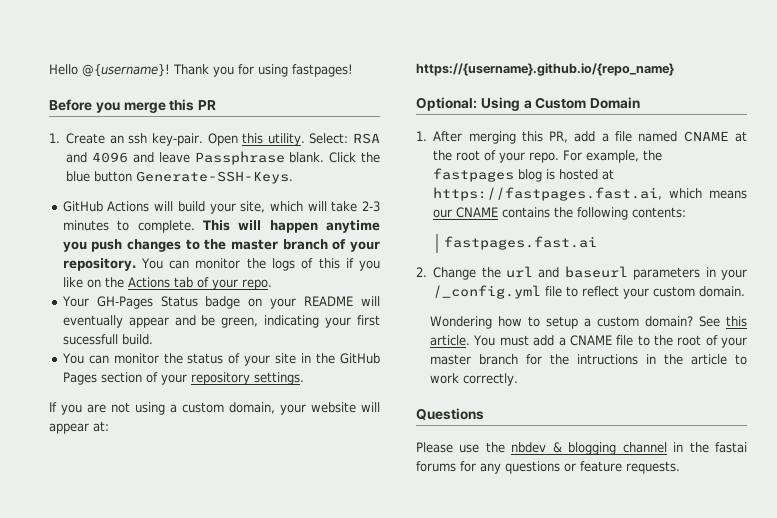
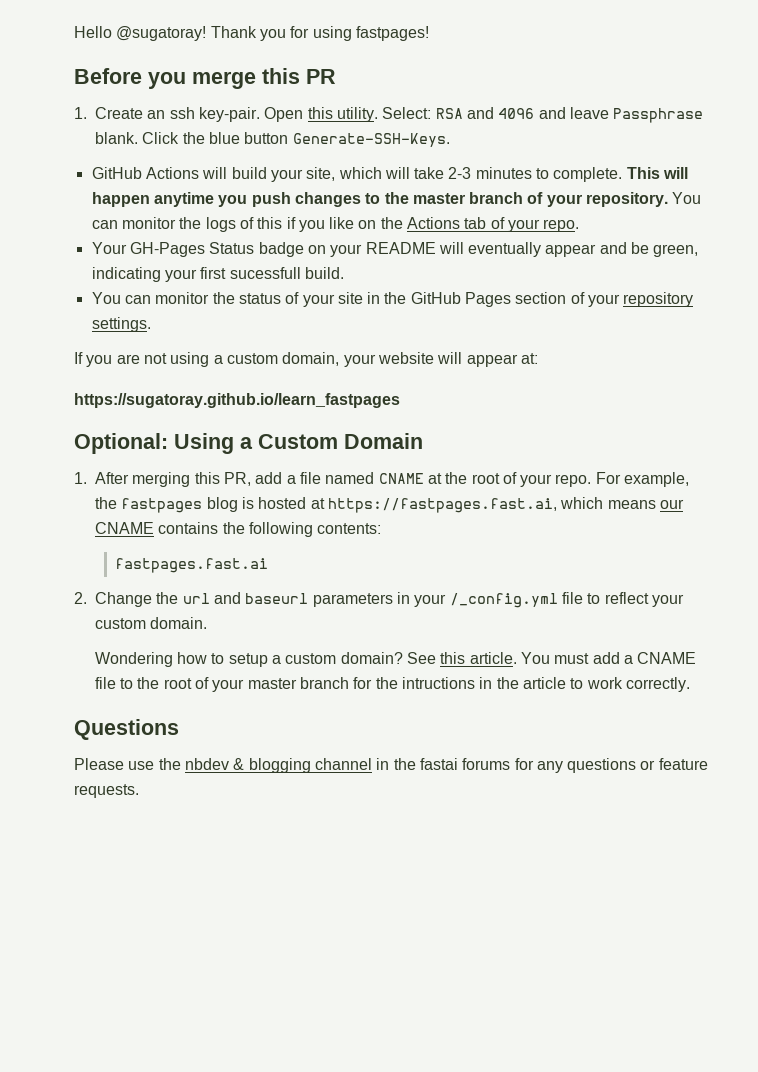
- Hello @{username}!
+ Hello @sugatoray!
- https://{username}.github.io/{repo_name}
+ https://sugatoray.github.io/learn_fastpages

